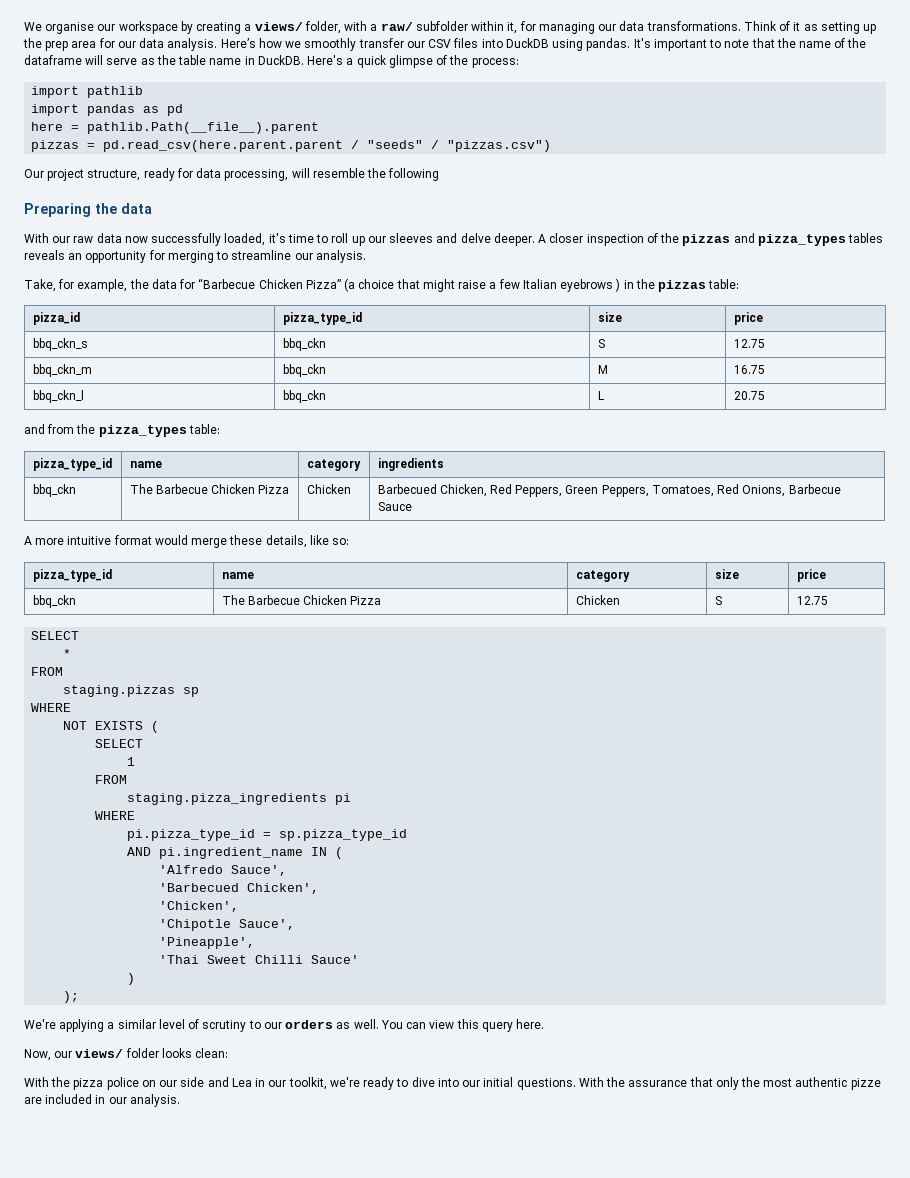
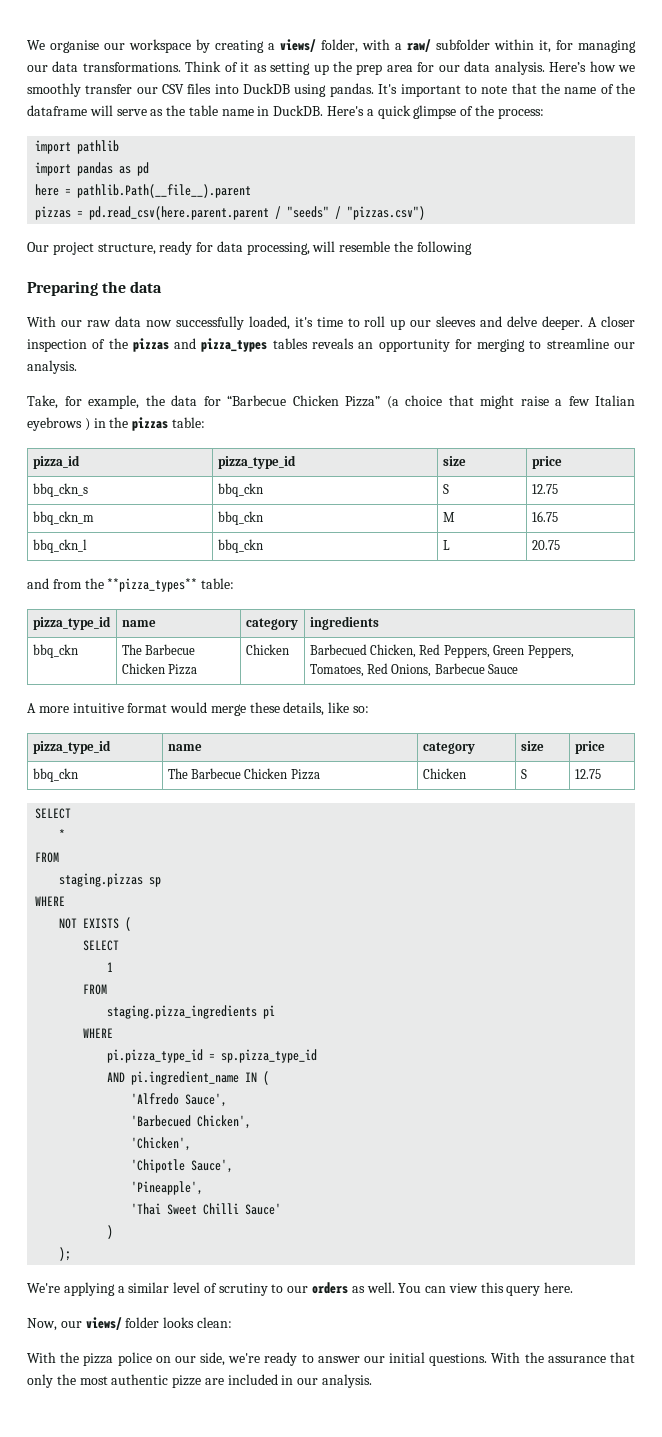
- and from the pizza_types table:
+ and from the **pizza_types** table:
- With the pizza police on our side and Lea in our toolkit, we're ready to dive into our initial questions.
+ With the pizza police on our side, we're ready to answer our initial questions.

